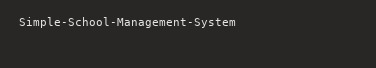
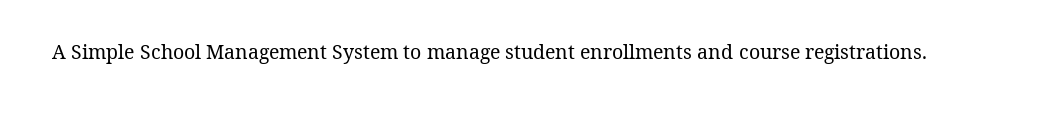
- Simple-School-Management-System
+ A Simple School Management System to manage student enrollments and course registrations.

